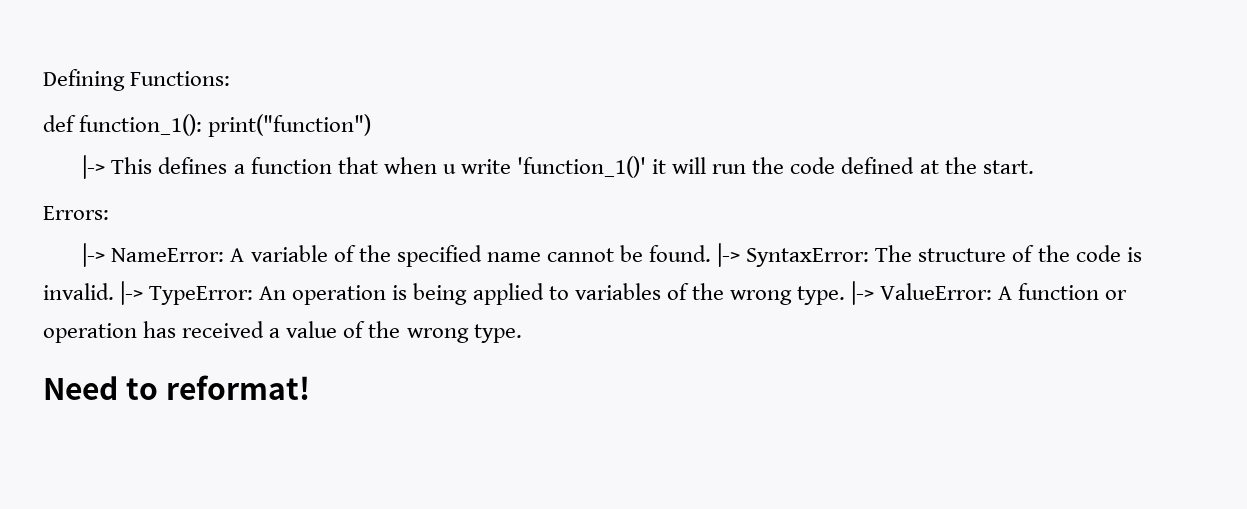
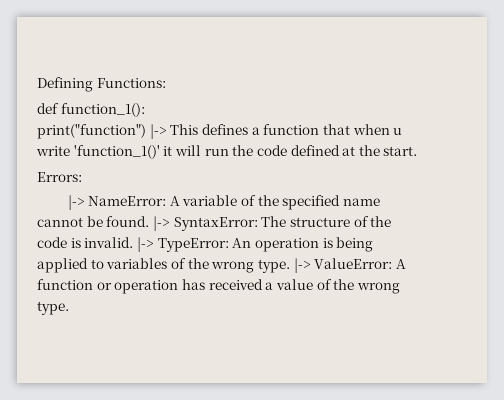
- def function_1(): print("function")
- |-> This defines a function that when u write 'function_1()' it will run the code defined at the start.
+ def function_1():
+ print("function") |-> This defines a function that when u write 'function_1()' it will run the code defined at the start.
- Need to reformat!

